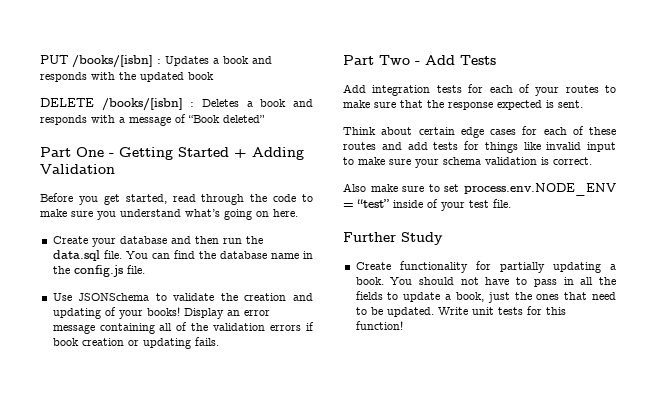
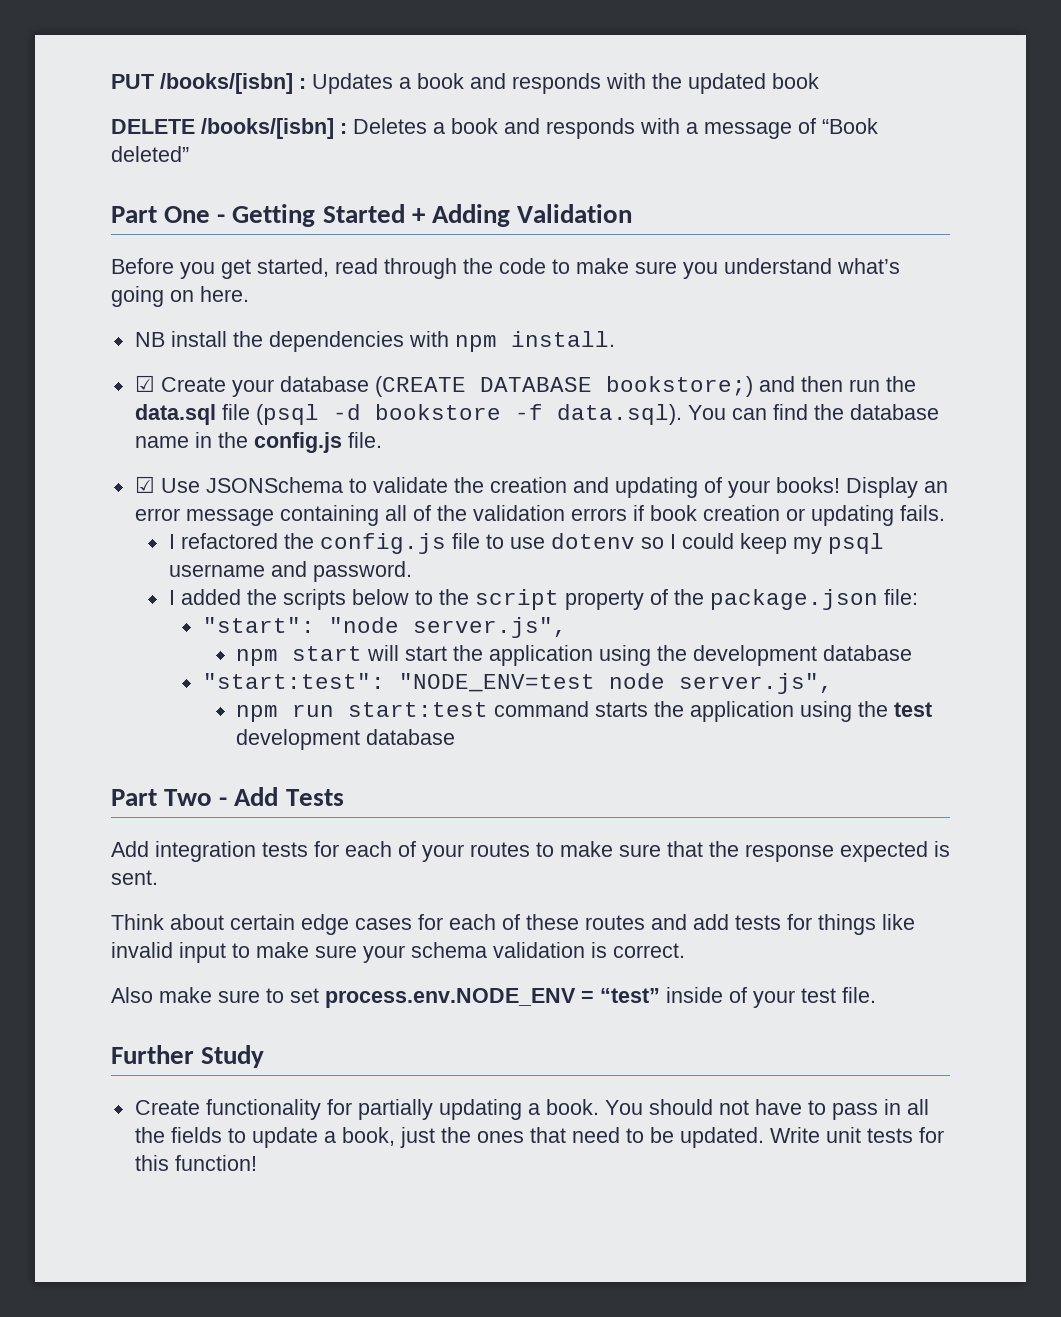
- Create your database and then run the data.sql file. You can find the database name in the config.js file.
+ NB install the dependencies with npm install.
+ ☑ Create your database (CREATE DATABASE bookstore;) and then run the data.sql file (psql -d bookstore -f data.sql). You can find the database name in the config.js file.
- Use JSONSchema to validate the creation and updating of your books!
+ ☑ Use JSONSchema to validate the creation and updating of your books!
+ I refactored the config.js file to use dotenv so I could keep my psql username and password.
+ I added the scripts below to the script property of the package.json file:
+ "start": "node server.js",
+ npm start will start the application using the development database
+ "start:test": "NODE_ENV=test node server.js",
+ npm run start:test command starts the application using the test development database

